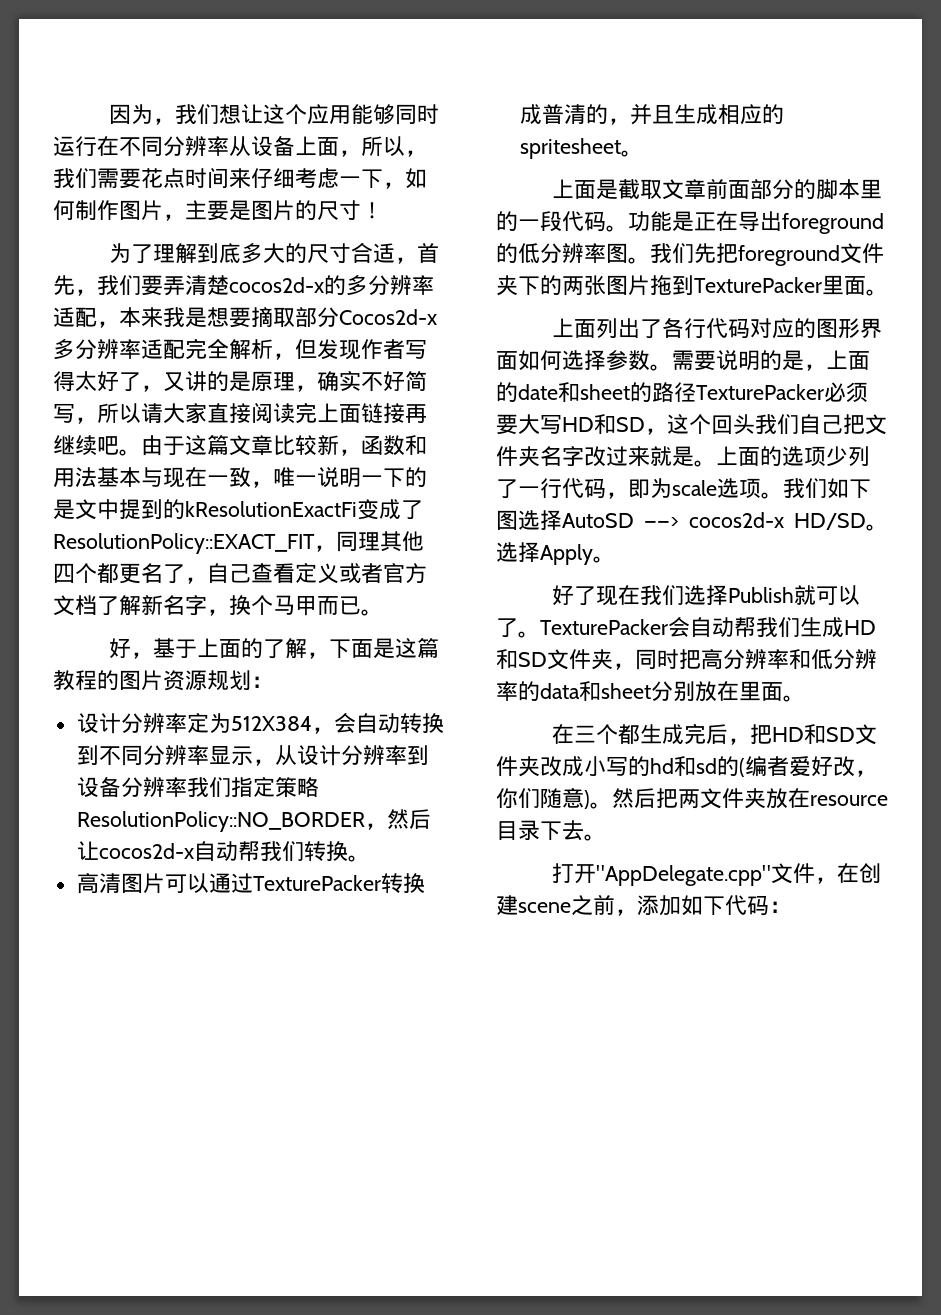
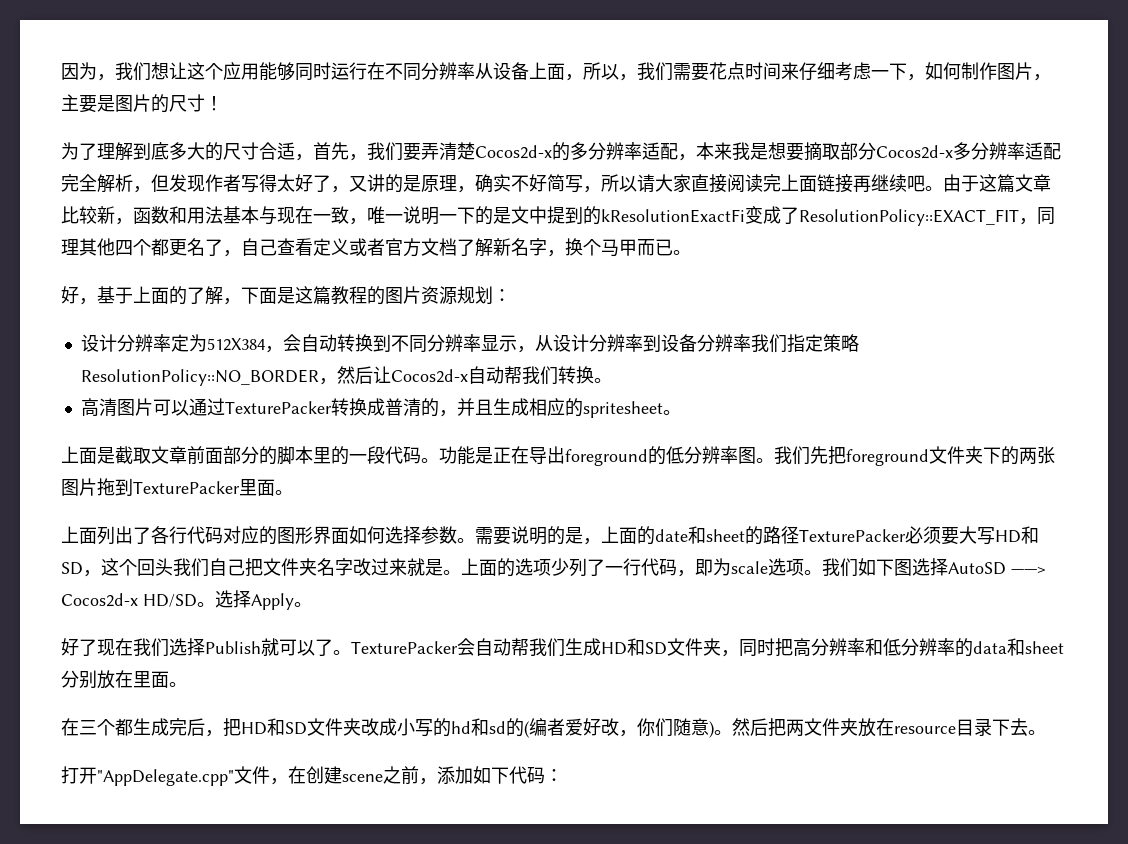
- 为了理解到底多大的尺寸合适，首先，我们要弄清楚cocos2d-x的多分辨率适配，本来我是想要摘取部分Cocos2d-x多分辨率适配完全解析，但发现作者写得太好了，又讲的是原理，确实不好简写，所以请大家直接阅读完上面链接再继续吧。
+ 为了理解到底多大的尺寸合适，首先，我们要弄清楚Cocos2d-x的多分辨率适配，本来我是想要摘取部分Cocos2d-x多分辨率适配完全解析，但发现作者写得太好了，又讲的是原理，确实不好简写，所以请大家直接阅读完上面链接再继续吧。
- 设计分辨率定为512X384，会自动转换到不同分辨率显示，从设计分辨率到设备分辨率我们指定策略ResolutionPolicy::NO_BORDER，然后让cocos2d-x自动帮我们转换。
+ 设计分辨率定为512X384，会自动转换到不同分辨率显示，从设计分辨率到设备分辨率我们指定策略ResolutionPolicy::NO_BORDER，然后让Cocos2d-x自动帮我们转换。
- 我们如下图选择AutoSD ——> cocos2d-x HD/SD。
+ 我们如下图选择AutoSD ——> Cocos2d-x HD/SD。

